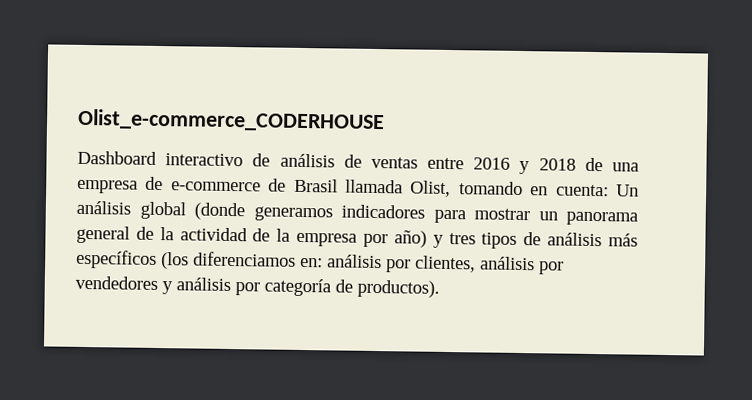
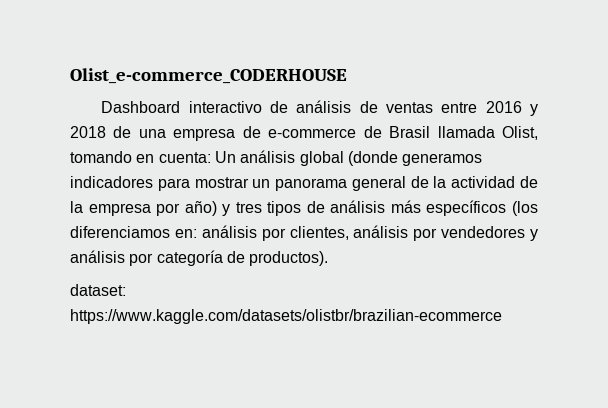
+ dataset: https://www.kaggle.com/datasets/olistbr/brazilian-ecommerce

